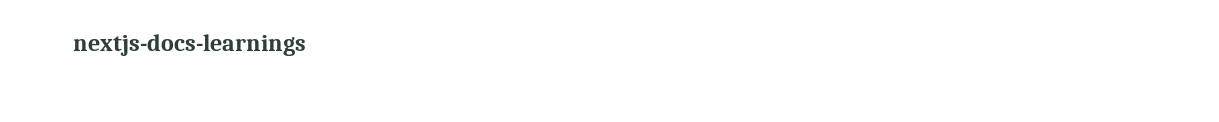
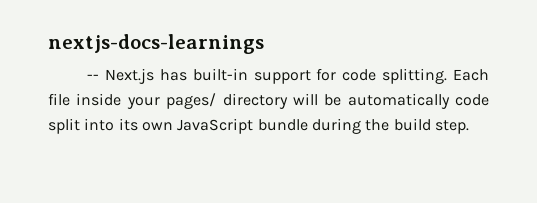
+ -- Next.js has built-in support for code splitting. Each file inside your pages/ directory will be automatically code split into its own JavaScript bundle during the build step.

